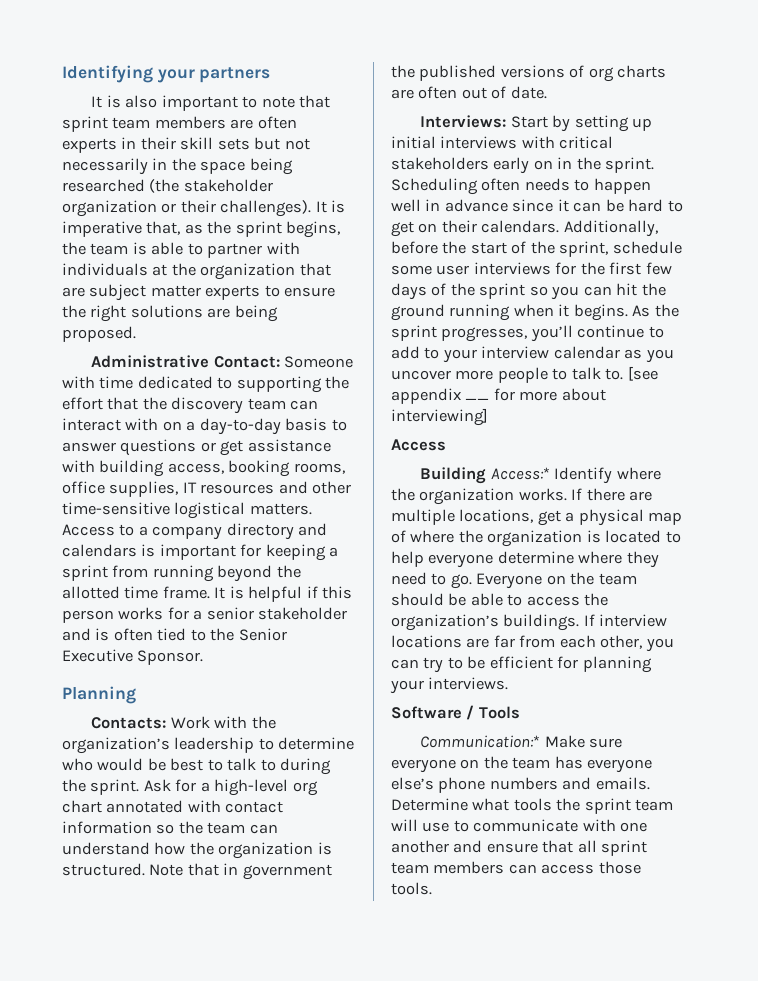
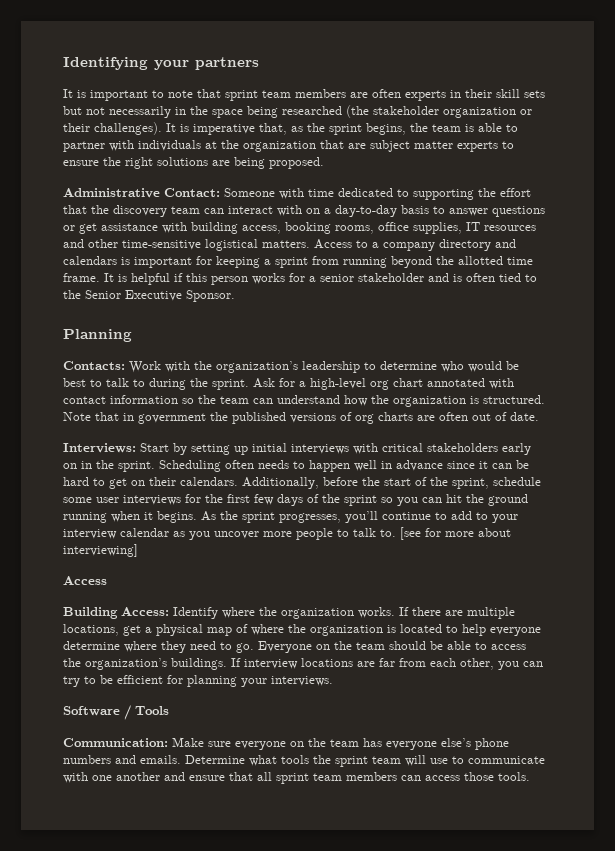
- It is also important to note that sprint team members are often experts in their skill sets but not necessarily in the space being researched (the stakeholder organization or their challenges).
+ It is important to note that sprint team members are often experts in their skill sets but not necessarily in the space being researched (the stakeholder organization or their challenges).
- [see appendix __ for more about interviewing]
+ [see for more about interviewing]
- Building Access:* Identify where the organization works.
+ Building Access: Identify where the organization works.
- Communication:* Make sure everyone on the team has everyone else’s phone numbers and emails.
+ Communication: Make sure everyone on the team has everyone else’s phone numbers and emails.

